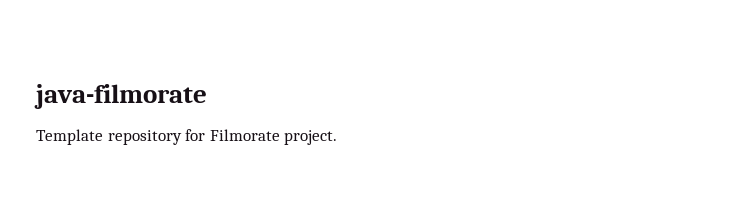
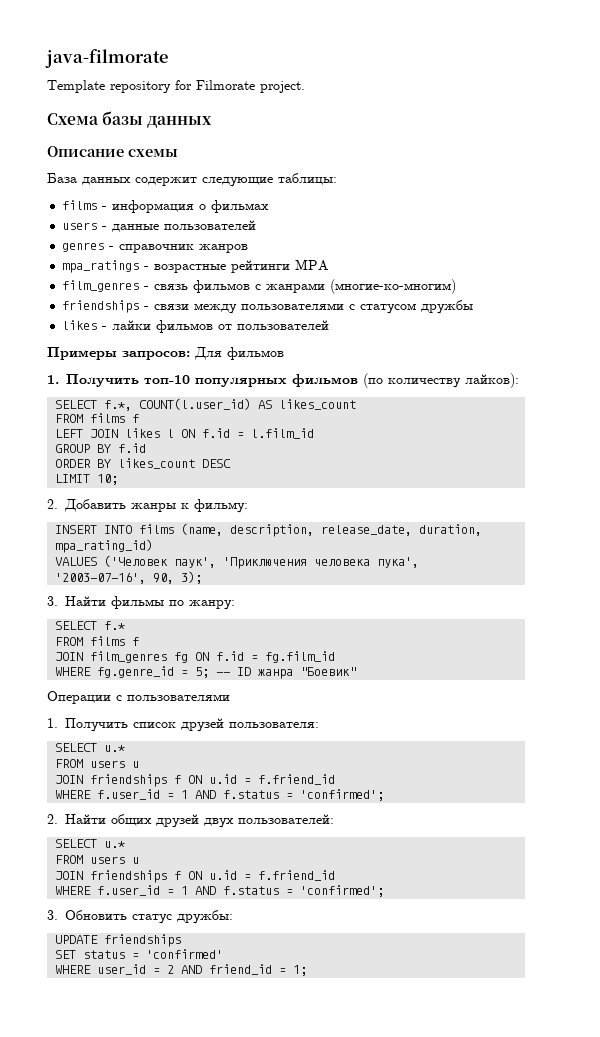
+ Схема базы данных
+ Описание схемы
+ База данных содержит следующие таблицы:
+ films - информация о фильмах
+ users - данные пользователей
+ genres - справочник жанров
+ mpa_ratings - возрастные рейтинги MPA
+ film_genres - связь фильмов с жанрами (многие-ко-многим)
+ friendships - связи между пользователями с статусом дружбы
+ likes - лайки фильмов от пользователей
+ Примеры запросов: Для фильмов
+ 1. Получить топ-10 популярных фильмов (по количеству лайков):
+ SELECT f.*, COUNT(l.user_id) AS likes_count
+ FROM films f
+ LEFT JOIN likes l ON f.id = l.film_id
+ GROUP BY f.id
+ ORDER BY likes_count DESC
+ LIMIT 10;
+ 2. Добавить жанры к фильму:
+ INSERT INTO films (name, description, release_date, duration, mpa_rating_id)
+ VALUES ('Человек паук', 'Приключения человека пука', '2003-07-16', 90, 3);
+ 3. Найти фильмы по жанру:
+ SELECT f.*
+ FROM films f
+ JOIN film_genres fg ON f.id = fg.film_id
+ WHERE fg.genre_id = 5; -- ID жанра "Боевик"
+ Операции с пользователями
+ 1. Получить список друзей пользователя:
+ SELECT u.*
+ FROM users u
+ JOIN friendships f ON u.id = f.friend_id
+ WHERE f.user_id = 1 AND f.status = 'confirmed';
+ 2. Найти общих друзей двух пользователей:
+ SELECT u.*
+ FROM users u
+ JOIN friendships f ON u.id = f.friend_id
+ WHERE f.user_id = 1 AND f.status = 'confirmed';
+ 3. Обновить статус дружбы:
+ UPDATE friendships
+ SET status = 'confirmed'
+ WHERE user_id = 2 AND friend_id = 1;

